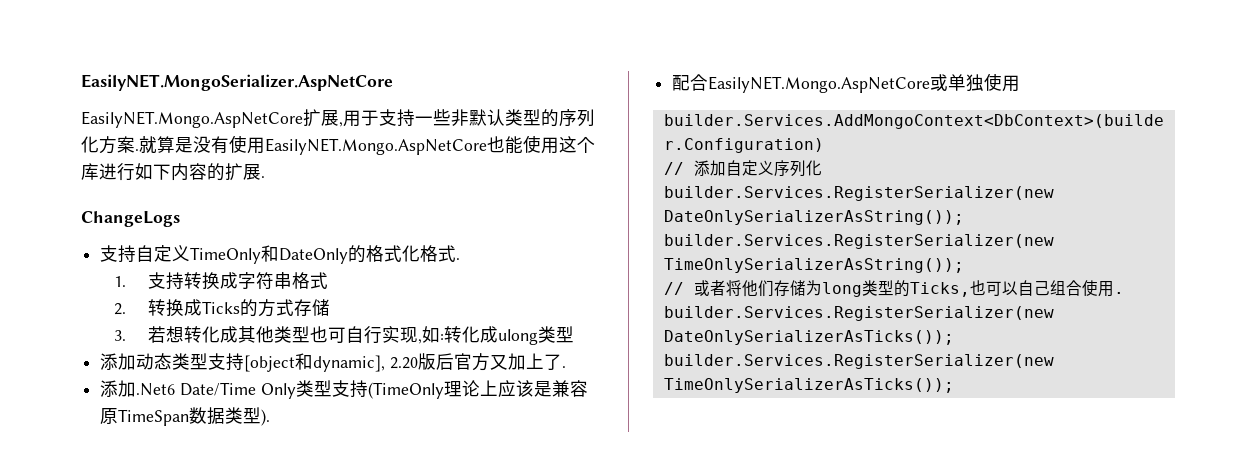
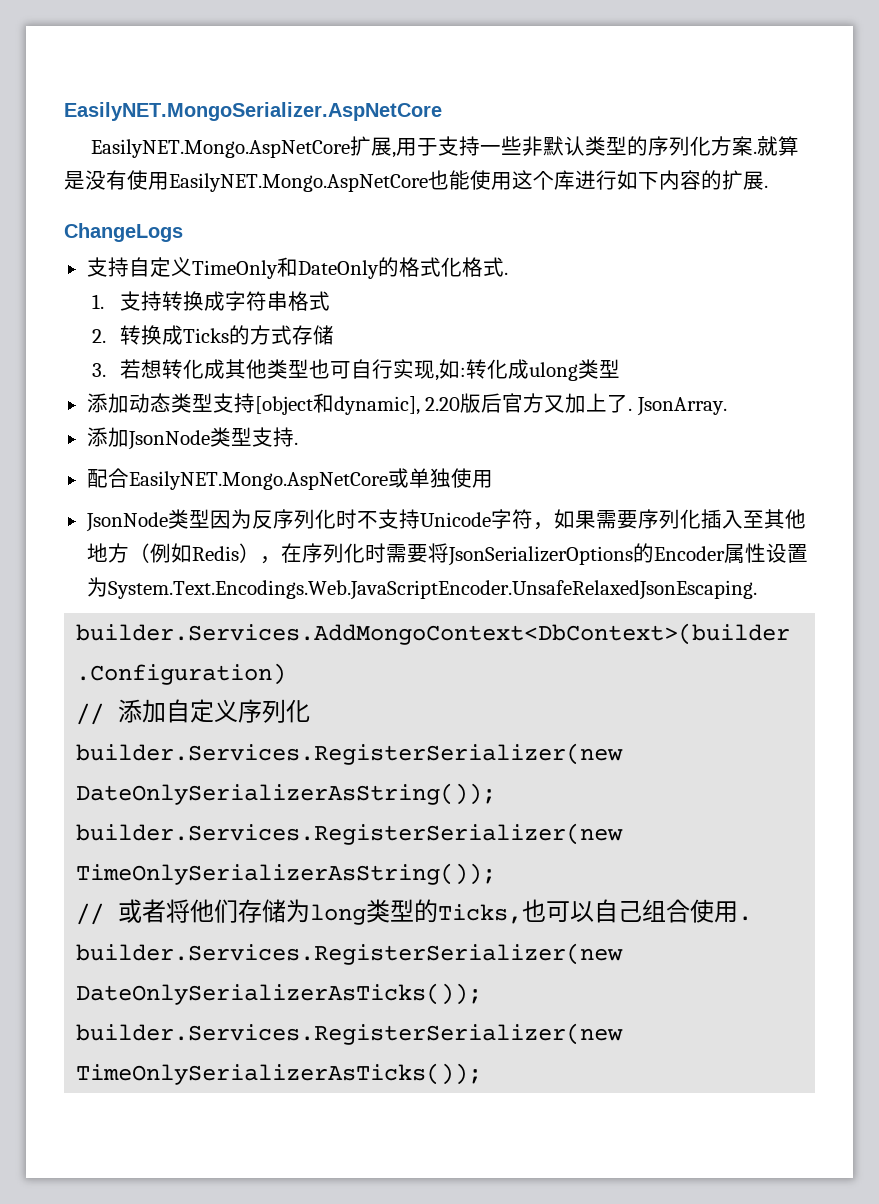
- 添加动态类型支持[object和dynamic], 2.20版后官方又加上了.
- 添加.Net6 Date/Time Only类型支持(TimeOnly理论上应该是兼容原TimeSpan数据类型).
+ 添加动态类型支持[object和dynamic], 2.20版后官方又加上了. JsonArray.
+ 添加JsonNode类型支持.
+ JsonNode类型因为反序列化时不支持Unicode字符，如果需要序列化插入至其他地方（例如Redis），在序列化时需要将JsonSerializerOptions的Encoder属性设置为System.Text.Encodings.Web.JavaScriptEncoder.UnsafeRelaxedJsonEscaping.

